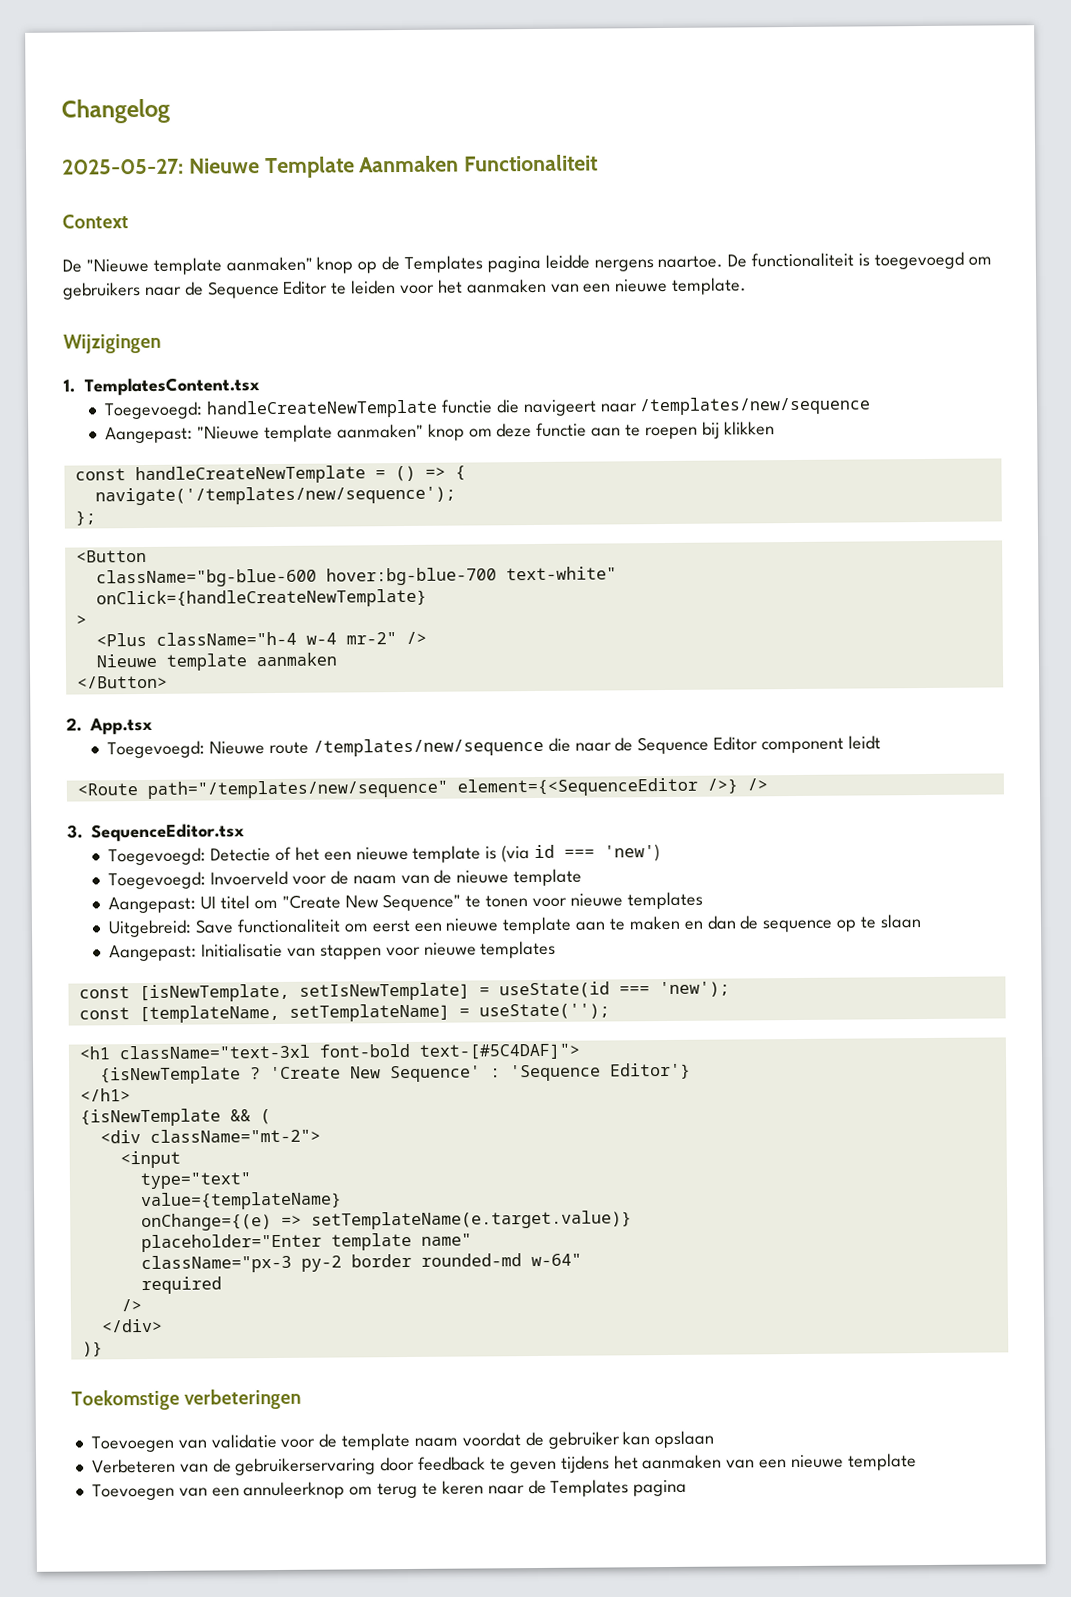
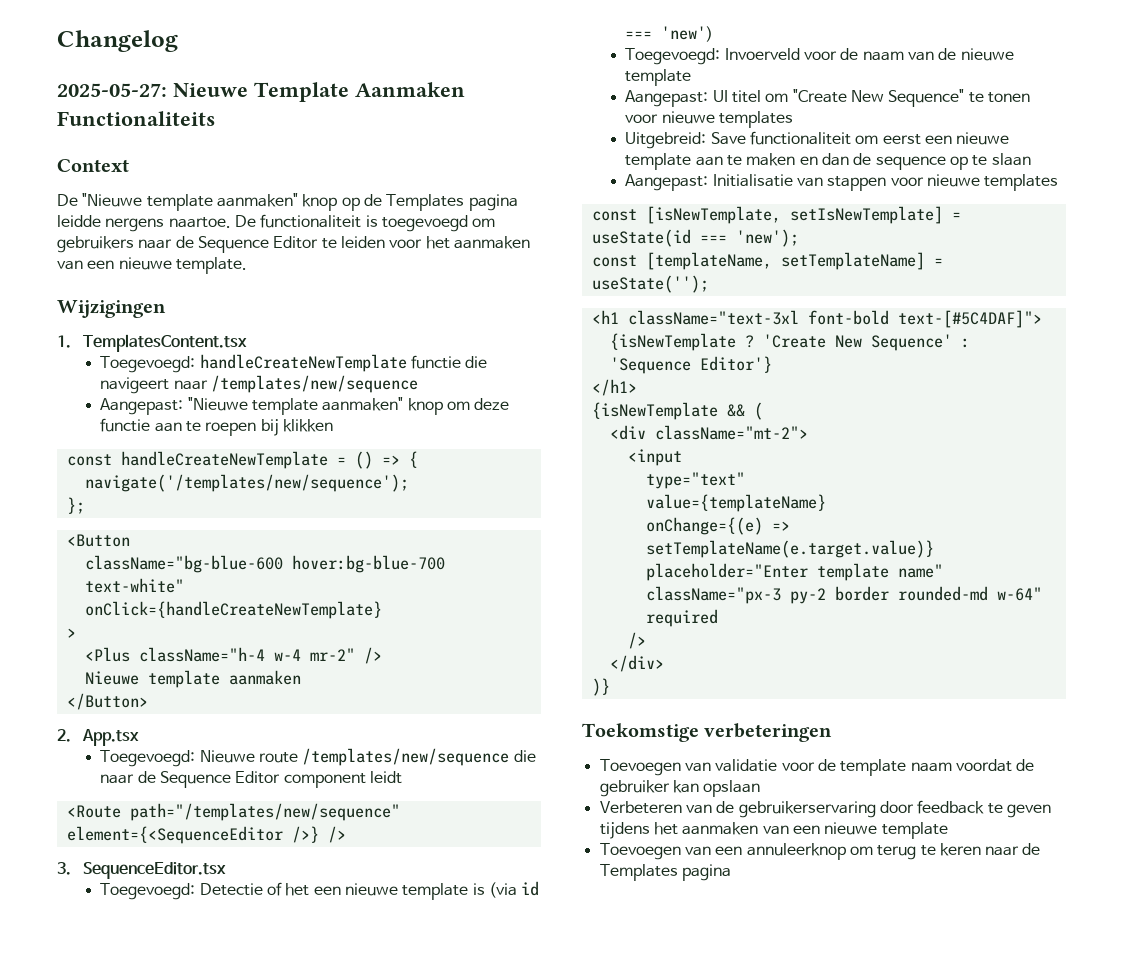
- 2025-05-27: Nieuwe Template Aanmaken Functionaliteit
+ 2025-05-27: Nieuwe Template Aanmaken Functionaliteits

